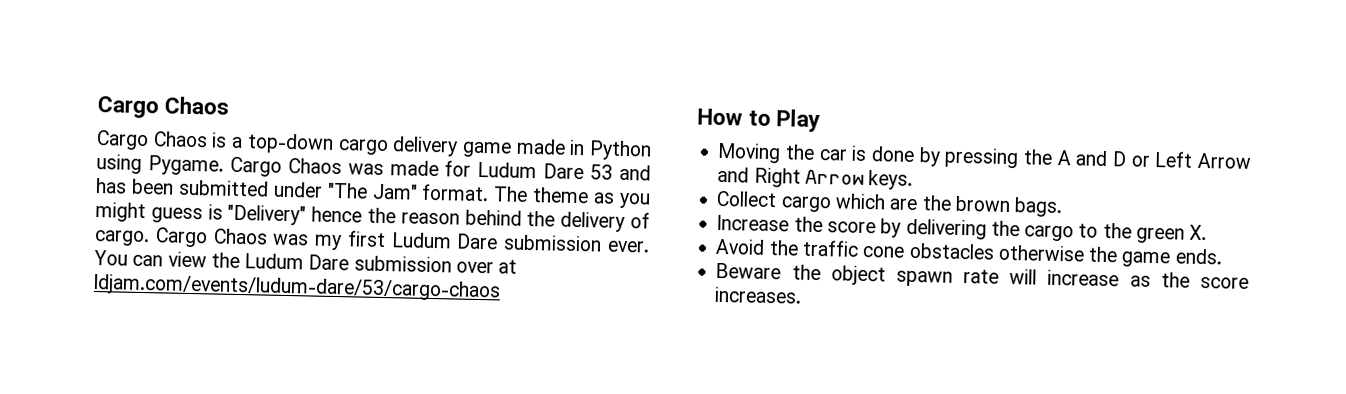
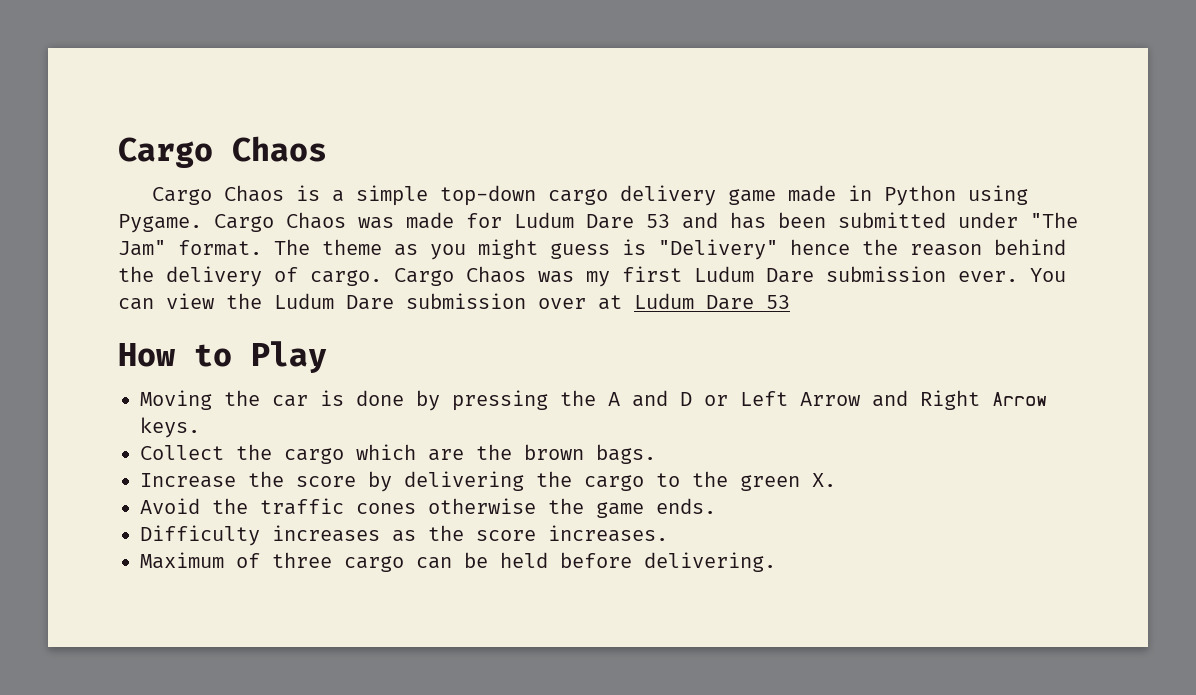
- Cargo Chaos is a top-down cargo delivery game made in Python using Pygame.
+ Cargo Chaos is a simple top-down cargo delivery game made in Python using Pygame.
- You can view the Ludum Dare submission over at ldjam.com/events/ludum-dare/53/cargo-chaos
+ You can view the Ludum Dare submission over at Ludum Dare 53
- Collect cargo which are the brown bags.
+ Collect the cargo which are the brown bags.
- Avoid the traffic cone obstacles otherwise the game ends.
+ Avoid the traffic cones otherwise the game ends.
- Beware the object spawn rate will increase as the score increases.
+ Difficulty increases as the score increases.
+ Maximum of three cargo can be held before delivering.

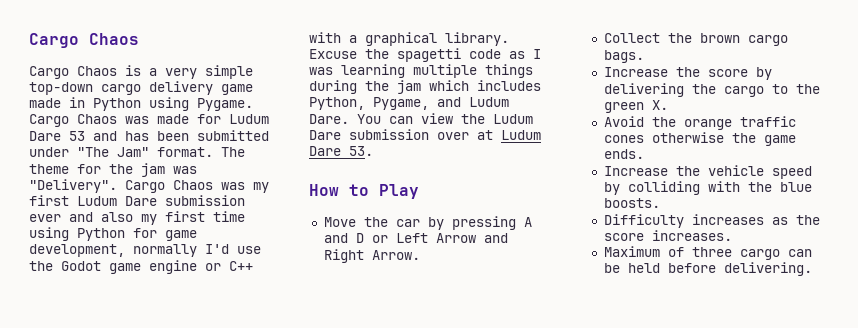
- Cargo Chaos is a simple top-down cargo delivery game made in Python using Pygame.
+ Cargo Chaos is a very simple top-down cargo delivery game made in Python using Pygame.
- The theme as you might guess is "Delivery" hence the reason behind the delivery of cargo.
+ The theme for the jam was "Delivery".
- Cargo Chaos was my first Ludum Dare submission ever.
+ Cargo Chaos was my first Ludum Dare submission ever and also my first time using Python for game development, normally I'd use the Godot game engine or C++ with a graphical library. Excuse the spagetti code as I was learning multiple things during the jam which includes Python, Pygame, and Ludum Dare.
- You can view the Ludum Dare submission over at Ludum Dare 53
+ You can view the Ludum Dare submission over at Ludum Dare 53.
- Moving the car is done by pressing the A and D or Left Arrow and Right Arrow keys.
+ Move the car by pressing A and D or Left Arrow and Right Arrow.
- Collect the cargo which are the brown bags.
+ Collect the brown cargo bags.
- Avoid the traffic cones otherwise the game ends.
+ Avoid the orange traffic cones otherwise the game ends.
+ Increase the vehicle speed by colliding with the blue boosts.

